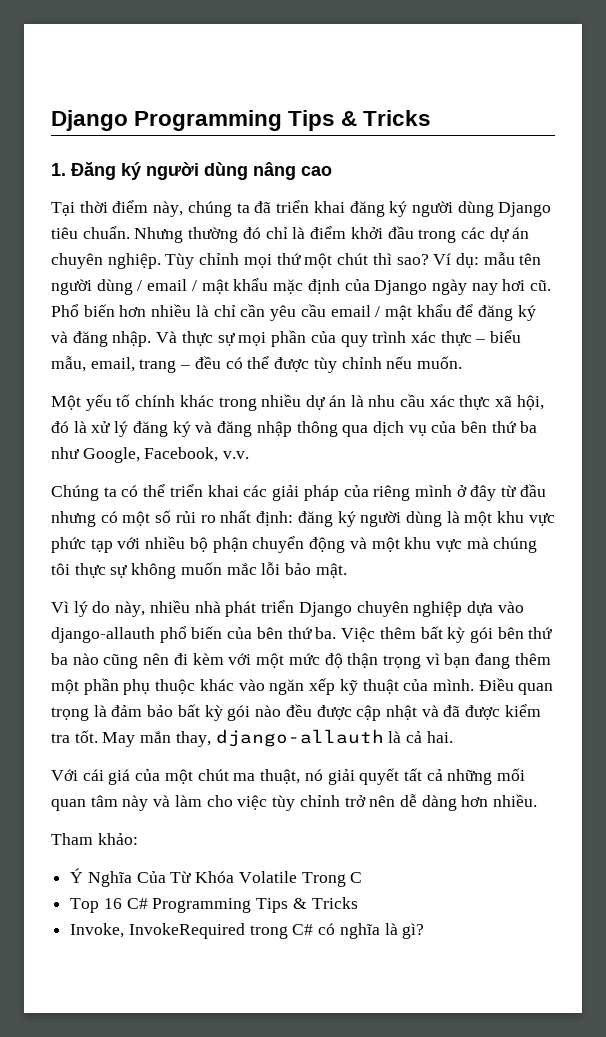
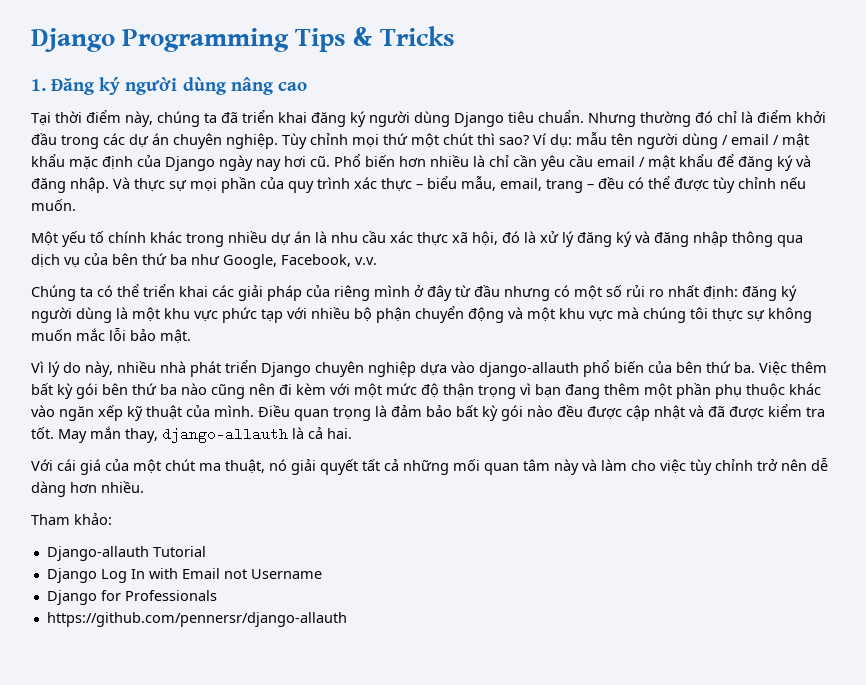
- Ý Nghĩa Của Từ Khóa Volatile Trong C
- Top 16 C# Programming Tips & Tricks
- Invoke, InvokeRequired trong C# có nghĩa là gì?
+ Django-allauth Tutorial
+ Django Log In with Email not Username
+ Django for Professionals
+ https://github.com/pennersr/django-allauth

